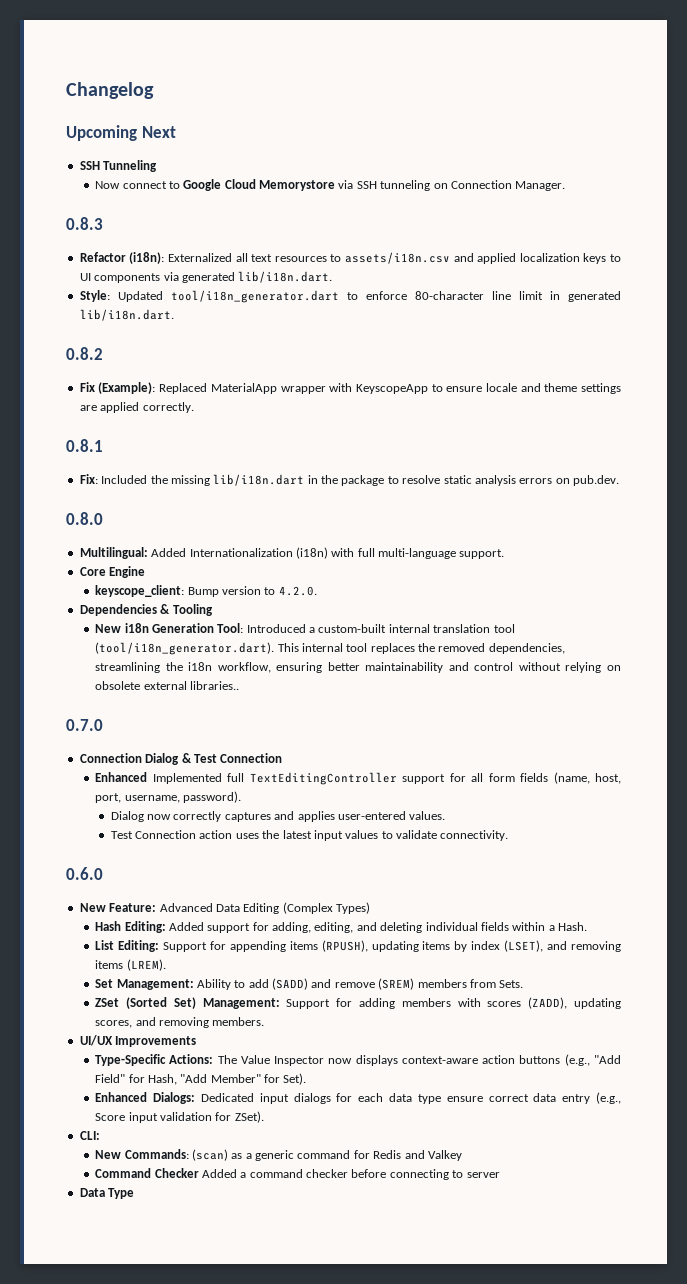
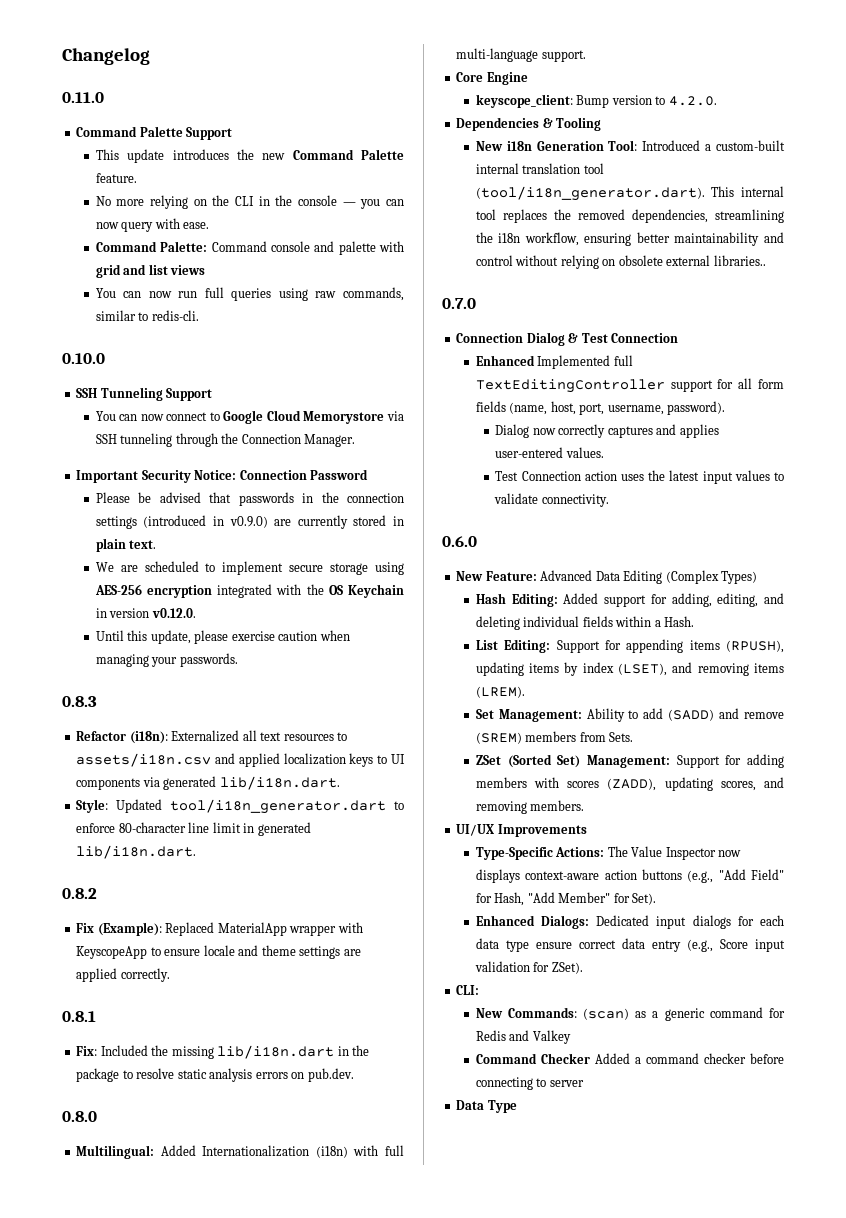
- Upcoming Next
- SSH Tunneling
- Now connect to Google Cloud Memorystore via SSH tunneling on Connection Manager.
+ 0.11.0
+ Command Palette Support
+ This update introduces the new Command Palette feature.
+ No more relying on the CLI in the console — you can now query with ease.
+ Command Palette: Command console and palette with grid and list views
+ You can now run full queries using raw commands, similar to redis-cli.
+ 0.10.0
+ SSH Tunneling Support
+ You can now connect to Google Cloud Memorystore via SSH tunneling through the Connection Manager.
+ Important Security Notice: Connection Password
+ Please be advised that passwords in the connection settings (introduced in v0.9.0) are currently stored in plain text.
+ We are scheduled to implement secure storage using AES-256 encryption integrated with the OS Keychain in version v0.12.0.
+ Until this update, please exercise caution when managing your passwords.

